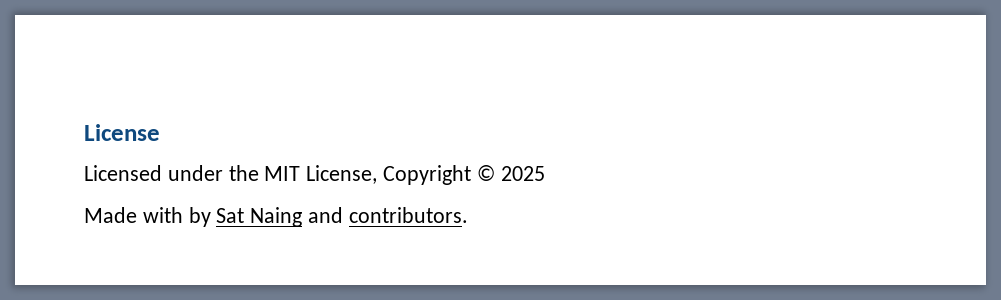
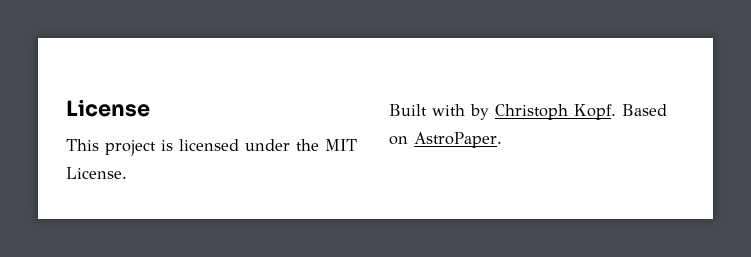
- Licensed under the MIT License, Copyright © 2025
- Made with by Sat Naing and contributors.
+ This project is licensed under the MIT License.
+ Built with by Christoph Kopf. Based on AstroPaper.

